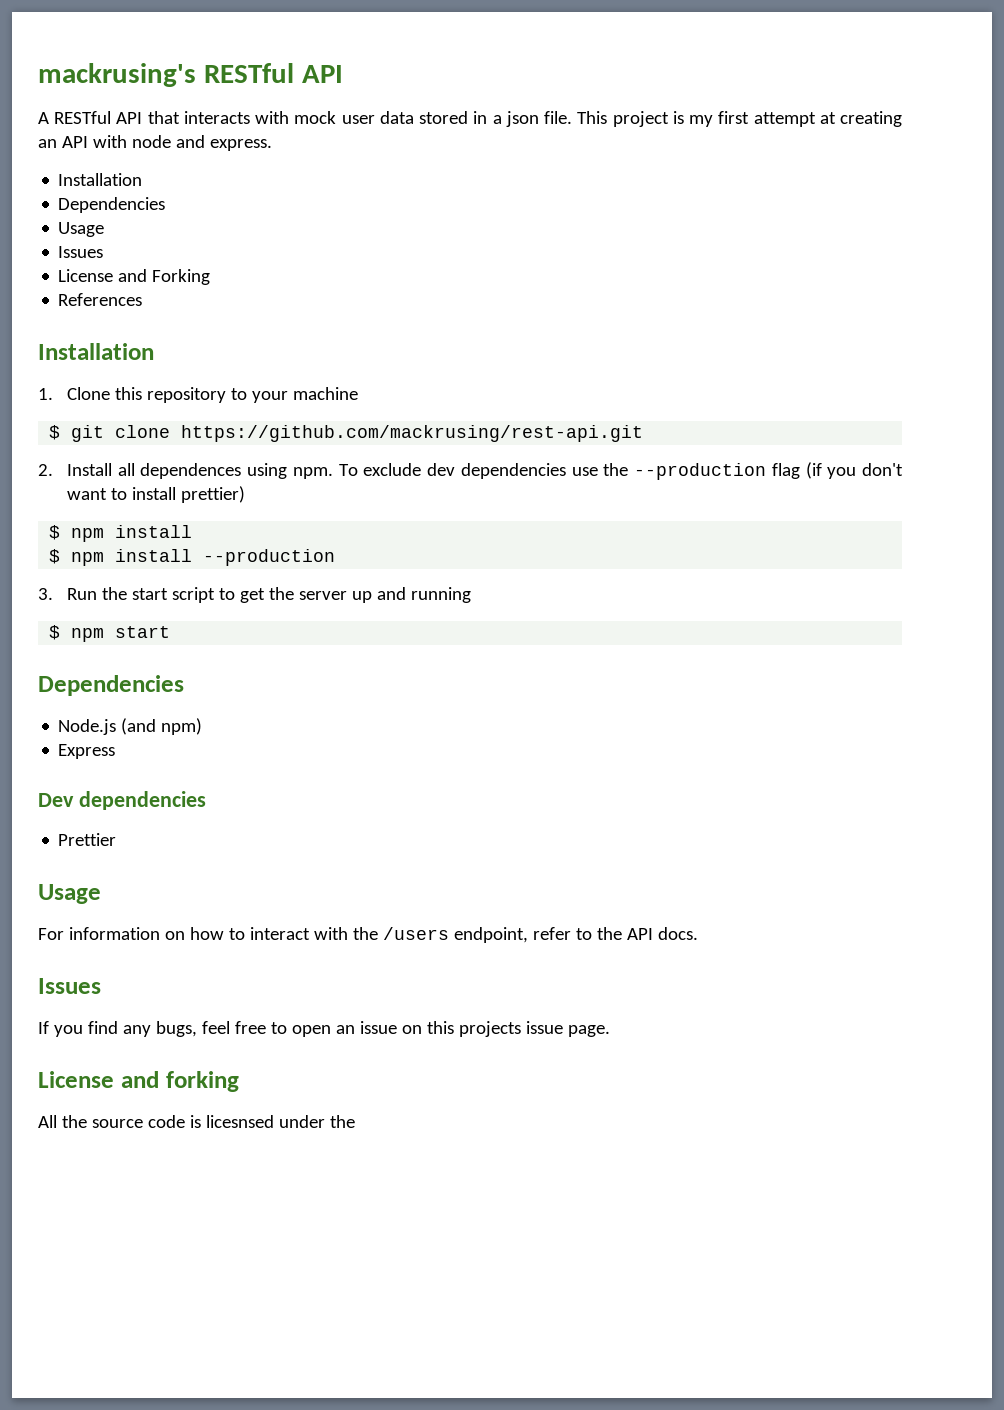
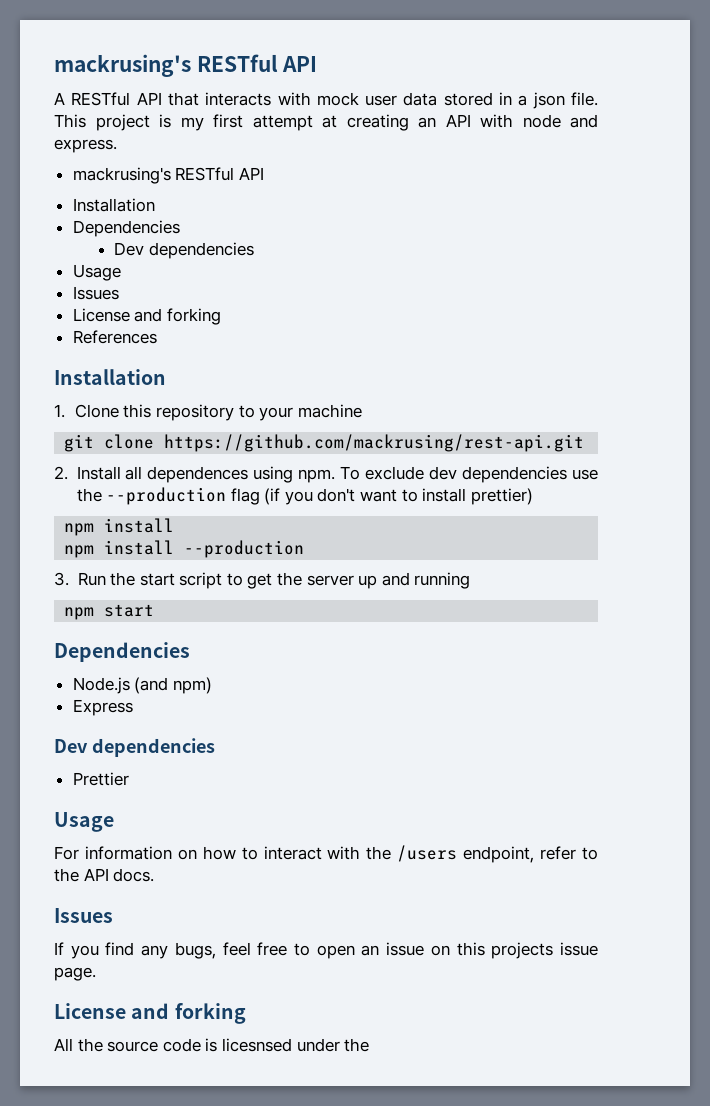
  This project is my first attempt at creating an API with node and express.
+ mackrusing's RESTful API
  Installation
  Dependencies
+ Dev dependencies
  Usage
  Issues
- License and Forking
+ License and forking
- $ git clone https://github.com/mackrusing/rest-api.git
+ git clone https://github.com/mackrusing/rest-api.git
  To exclude dev dependencies use the --production flag (if you don't want to install prettier)
- $ npm install
+ npm install
- $ npm install --production
+ npm install --production
- $ npm start
+ npm start

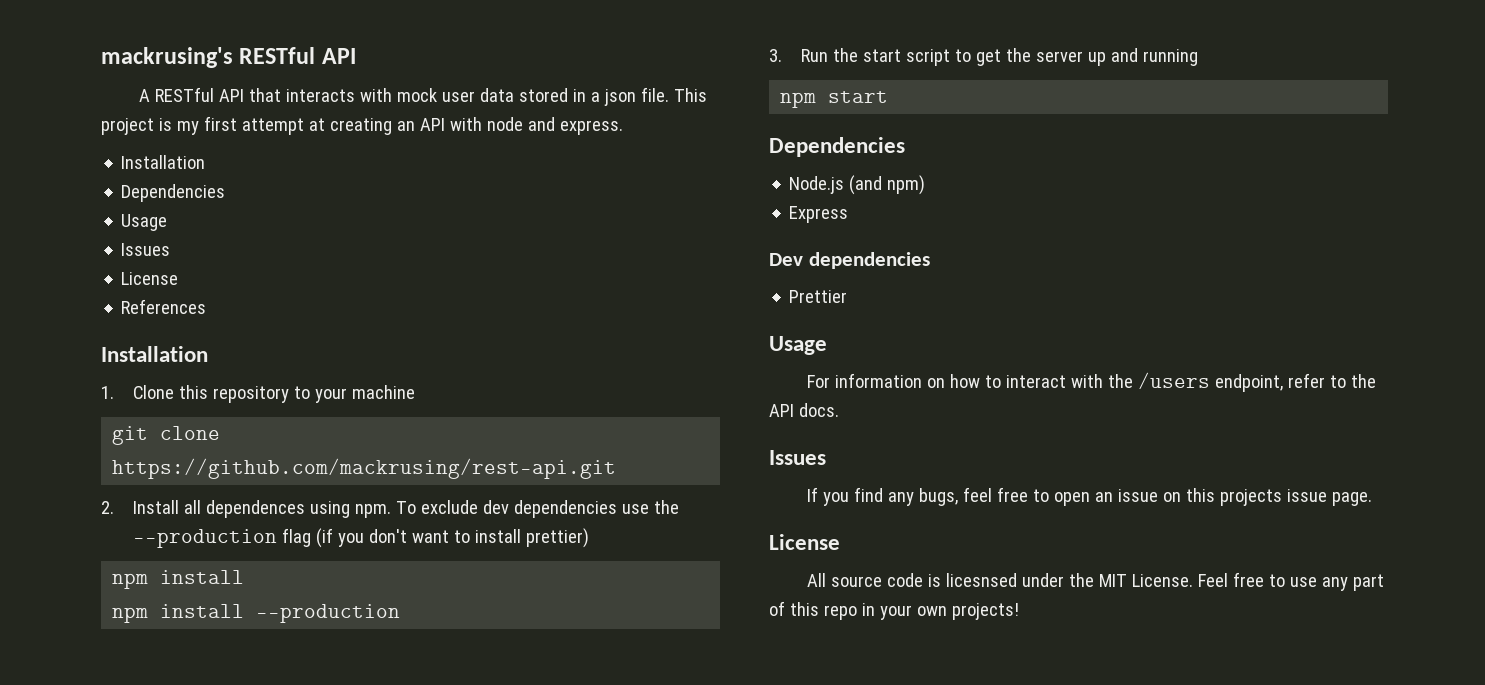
  This project is my first attempt at creating an API with node and express.
- mackrusing's RESTful API
  Installation
  Dependencies
- Dev dependencies
  Usage
  Issues
- License and forking
+ License
  If you find any bugs, feel free to open an issue on this projects issue page.
- License and forking
+ License
- All the source code is licesnsed under the
+ All source code is licesnsed under the MIT License. Feel free to use any part of this repo in your own projects!

